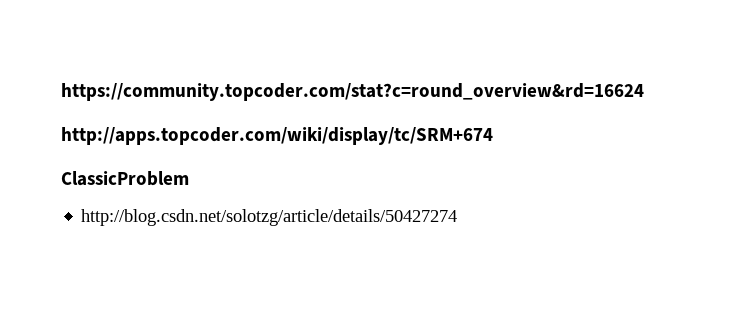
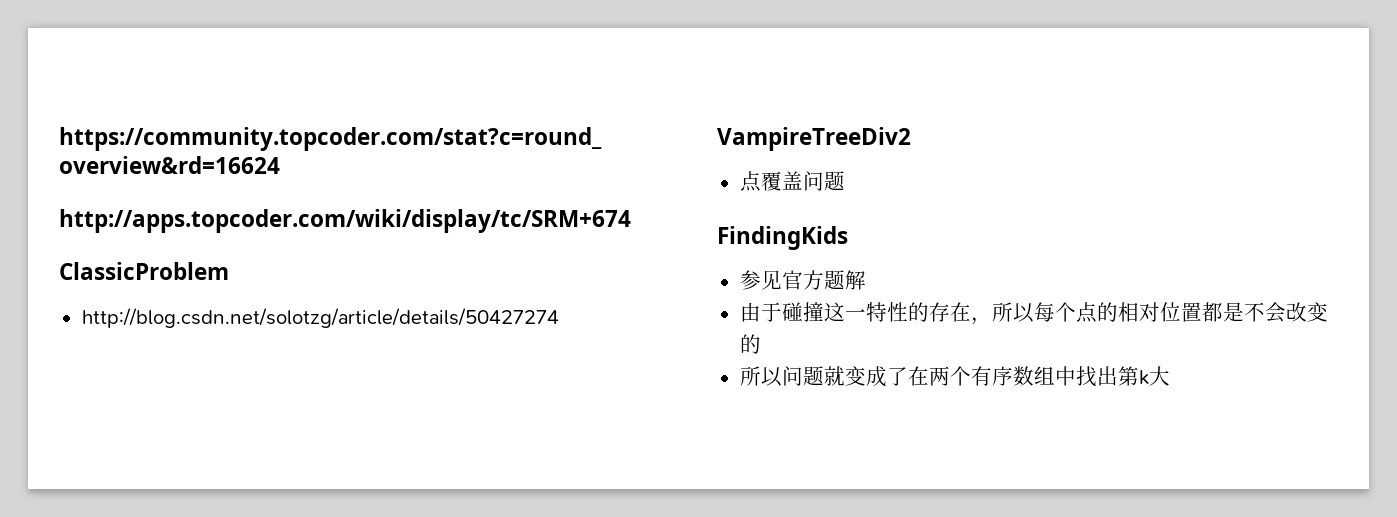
+ VampireTreeDiv2
+ 点覆盖问题
+ FindingKids
+ 参见官方题解
+ 由于碰撞这一特性的存在，所以每个点的相对位置都是不会改变的
+ 所以问题就变成了在两个有序数组中找出第k大

